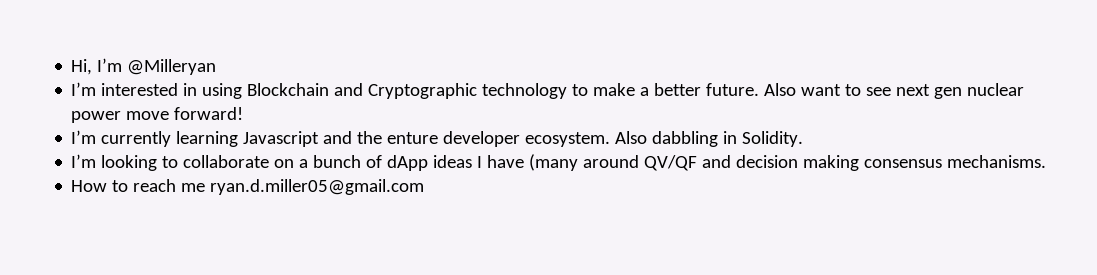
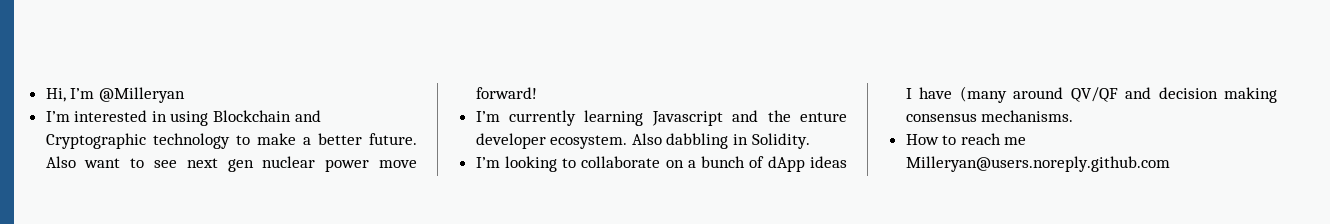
- How to reach me ryan.d.miller05@gmail.com
+ How to reach me Milleryan@users.noreply.github.com

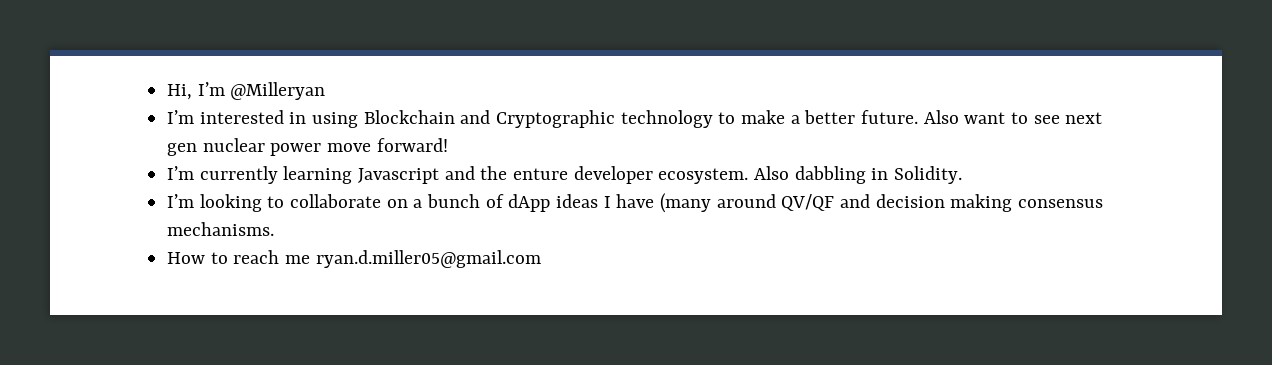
- How to reach me Milleryan@users.noreply.github.com
+ How to reach me ryan.d.miller05@gmail.com

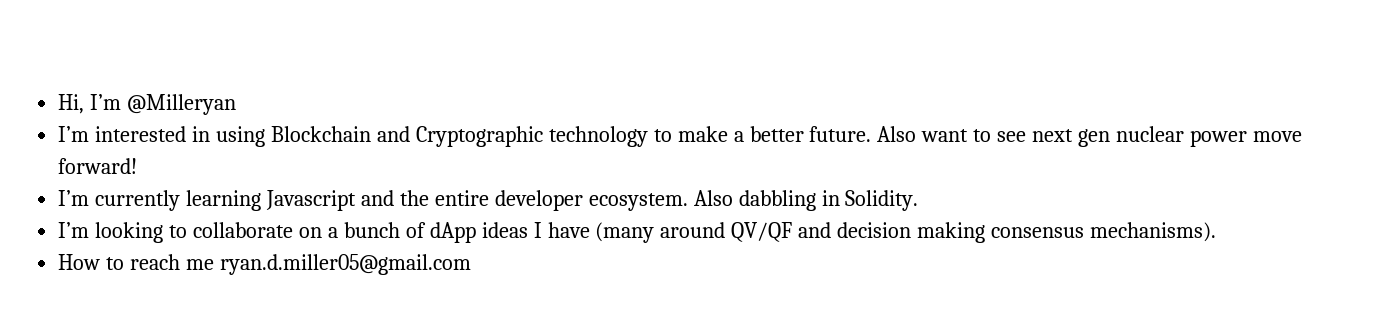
- I’m currently learning Javascript and the enture developer ecosystem.
+ I’m currently learning Javascript and the entire developer ecosystem.
- I’m looking to collaborate on a bunch of dApp ideas I have (many around QV/QF and decision making consensus mechanisms.
+ I’m looking to collaborate on a bunch of dApp ideas I have (many around QV/QF and decision making consensus mechanisms).

